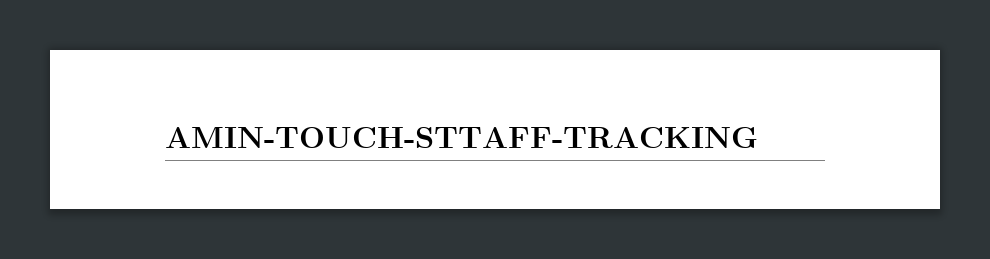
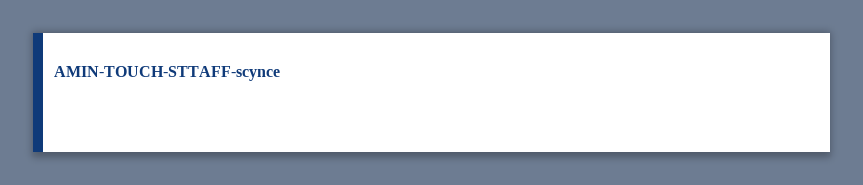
- AMIN-TOUCH-STTAFF-TRACKING
+ AMIN-TOUCH-STTAFF-scynce

